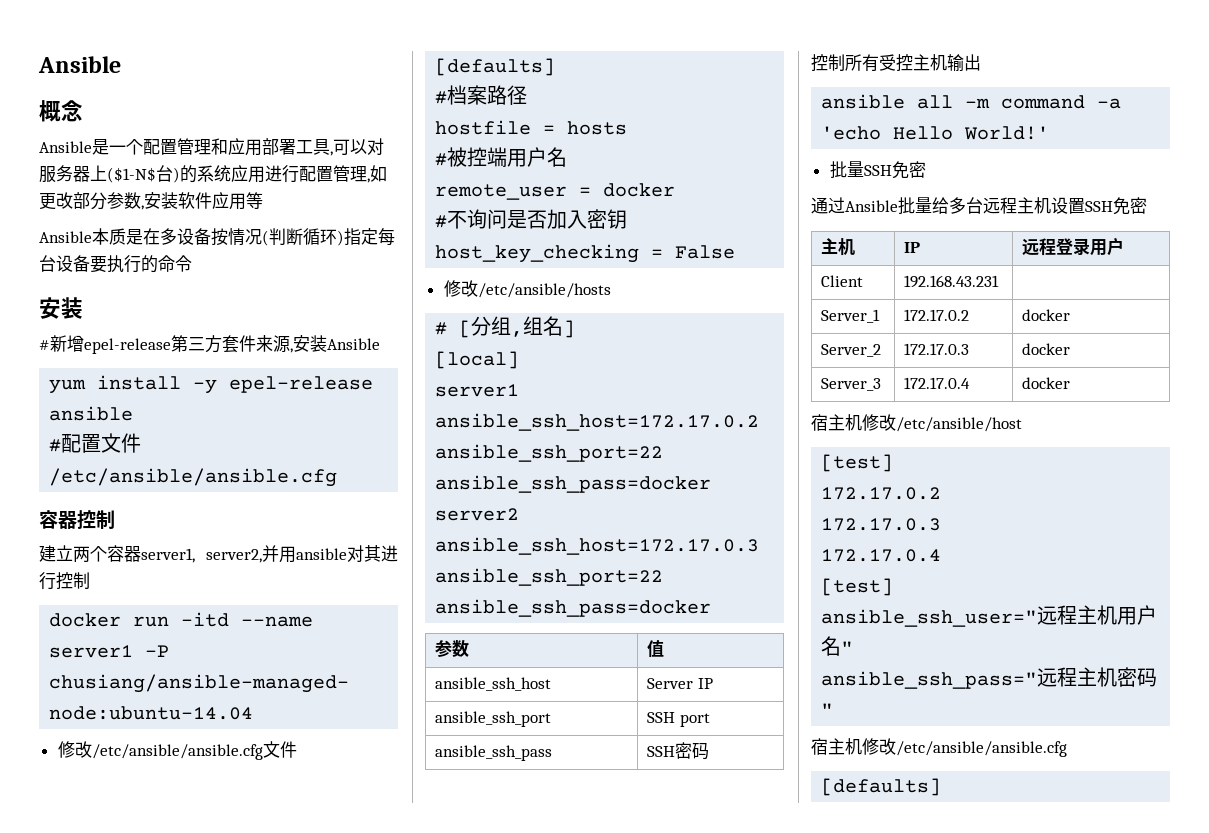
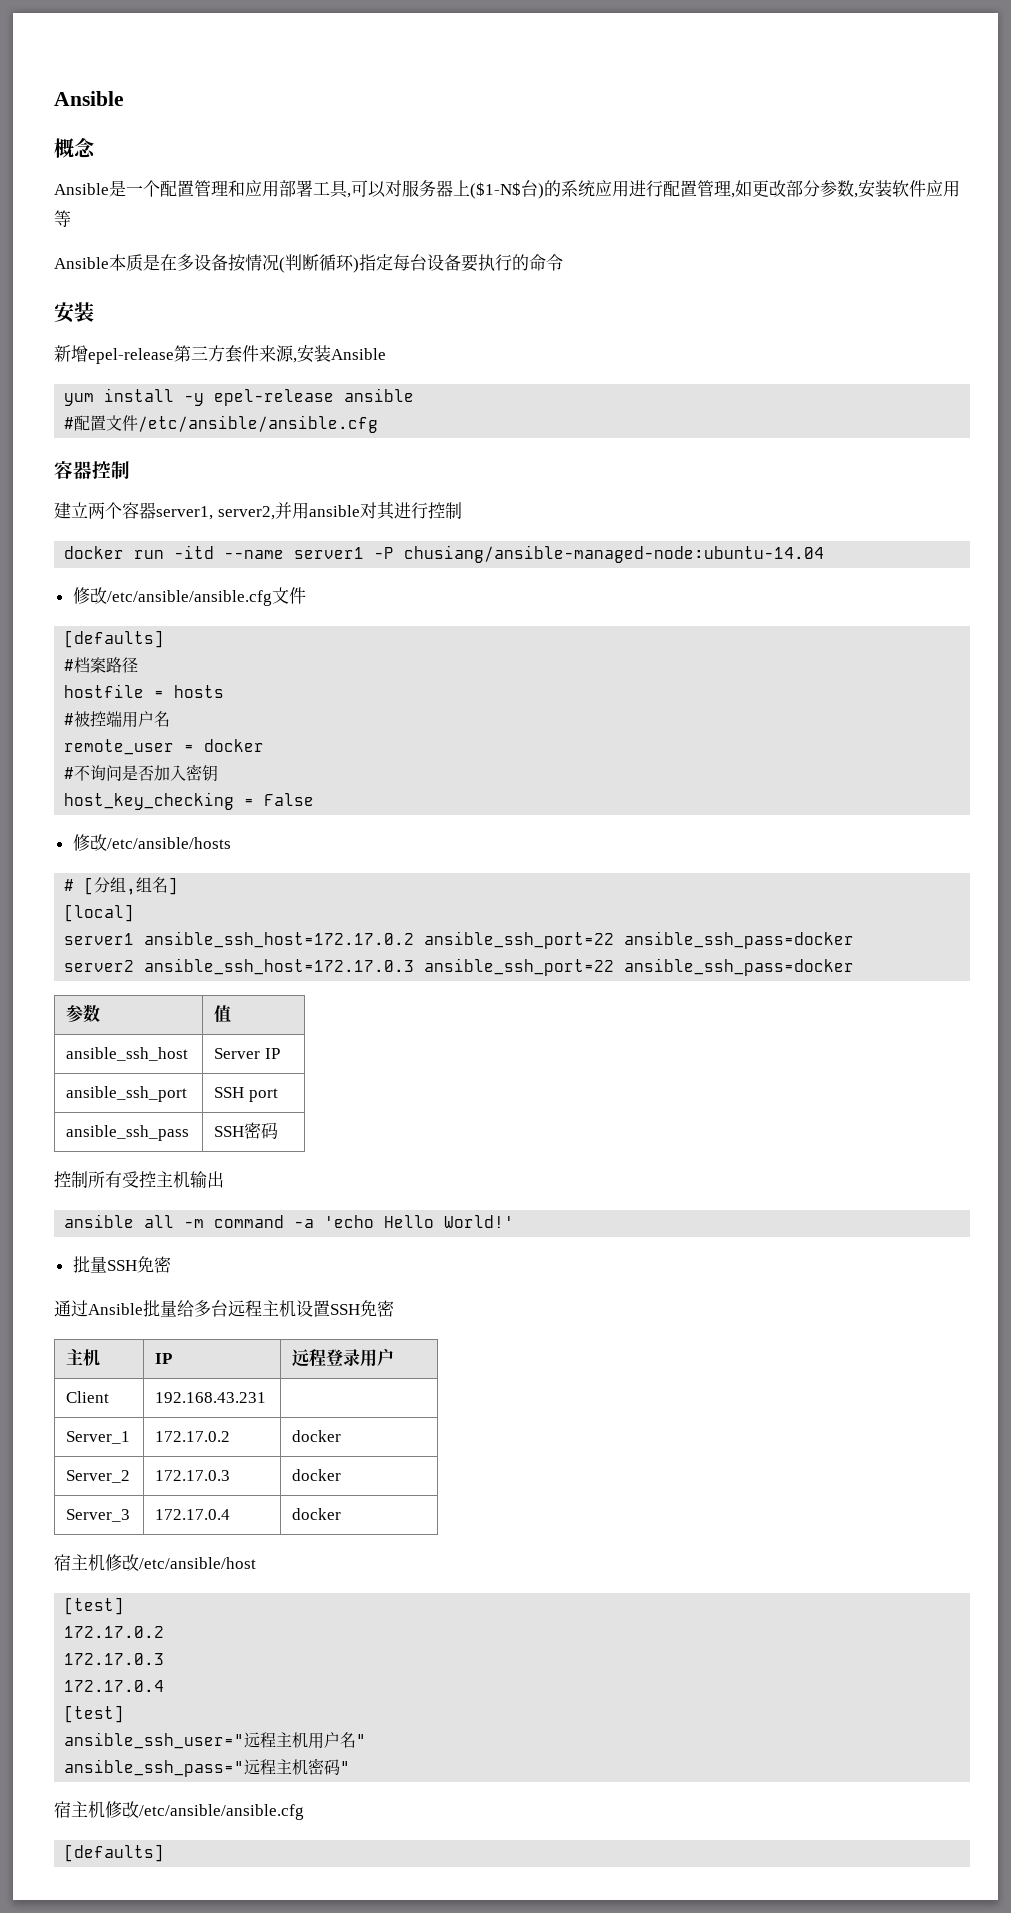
- #新增epel-release第三方套件来源,安装Ansible
+ 新增epel-release第三方套件来源,安装Ansible

